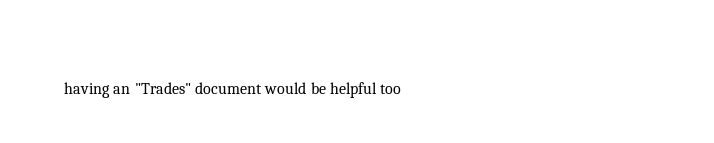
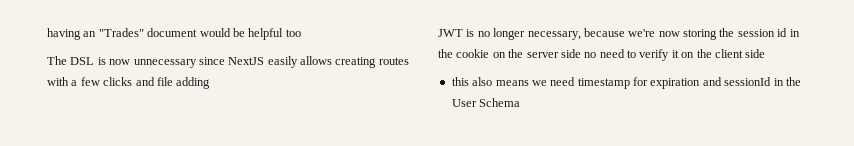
+ The DSL is now unnecessary since NextJS easily allows creating routes with a few clicks and file adding
+ JWT is no longer necessary, because we're now storing the session id in the cookie on the server side no need to verify it on the client side
+ this also means we need timestamp for expiration and sessionId in the User Schema

